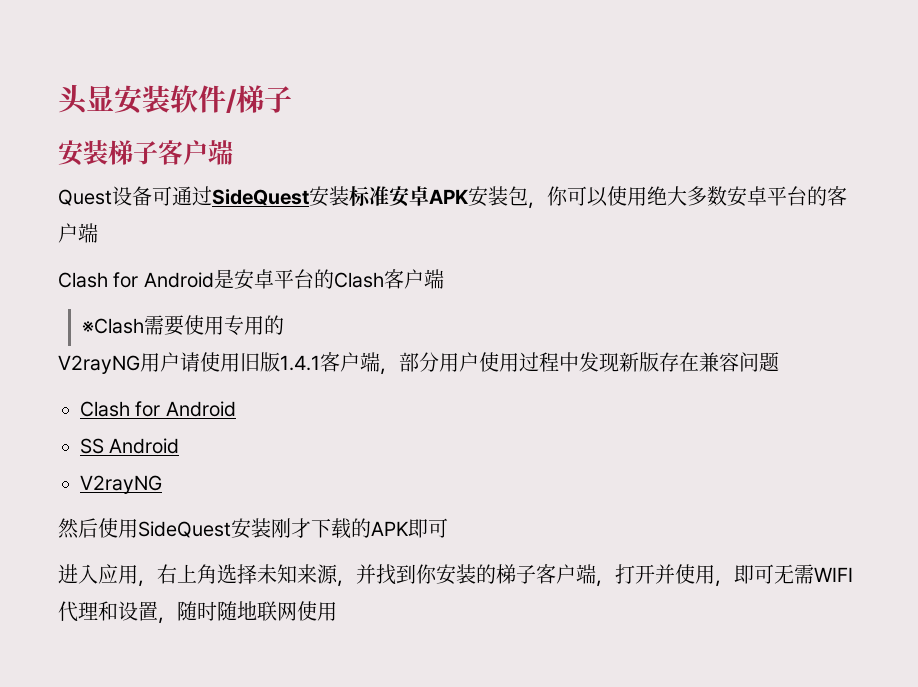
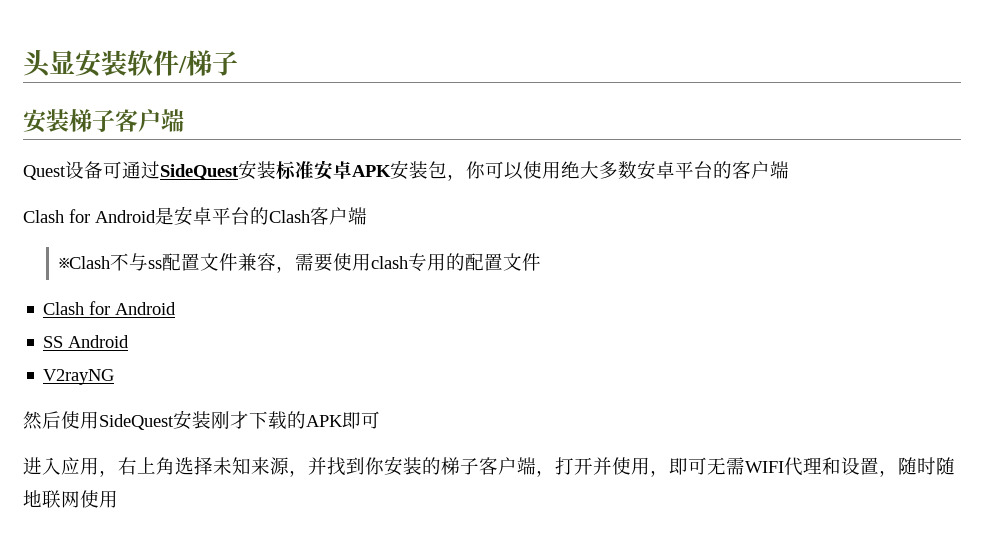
- ※Clash需要使用专用的
- V2rayNG用户请使用旧版1.4.1客户端，部分用户使用过程中发现新版存在兼容问题
+ ※Clash不与ss配置文件兼容，需要使用clash专用的配置文件

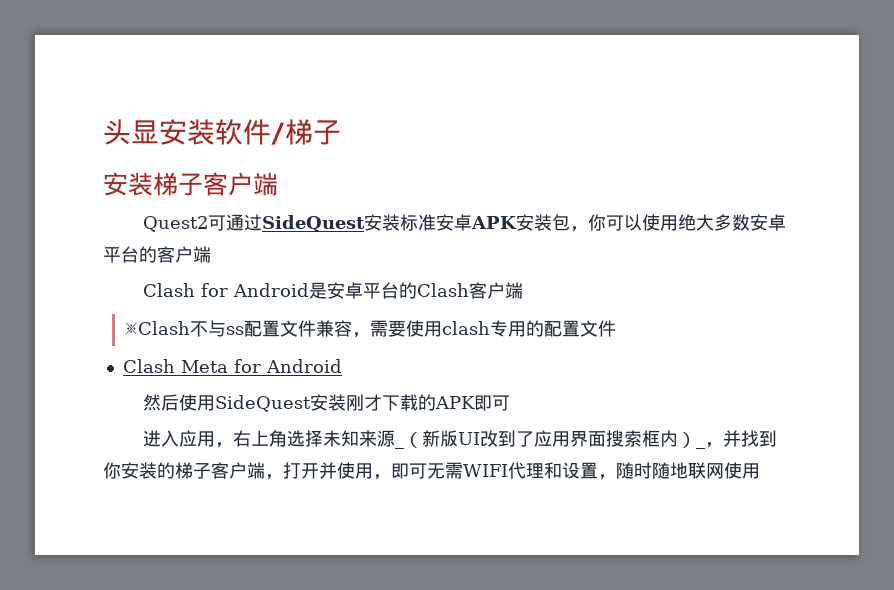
- Quest设备可通过SideQuest安装标准安卓APK安装包，你可以使用绝大多数安卓平台的客户端
+ Quest2可通过SideQuest安装标准安卓APK安装包，你可以使用绝大多数安卓平台的客户端
  ※Clash不与ss配置文件兼容，需要使用clash专用的配置文件
- Clash for Android
- SS Android
- V2rayNG
+ Clash Meta for Android
- 进入应用，右上角选择未知来源，并找到你安装的梯子客户端，打开并使用，即可无需WIFI代理和设置，随时随地联网使用
+ 进入应用，右上角选择未知来源_（新版UI改到了应用界面搜索框内）_，并找到你安装的梯子客户端，打开并使用，即可无需WIFI代理和设置，随时随地联网使用

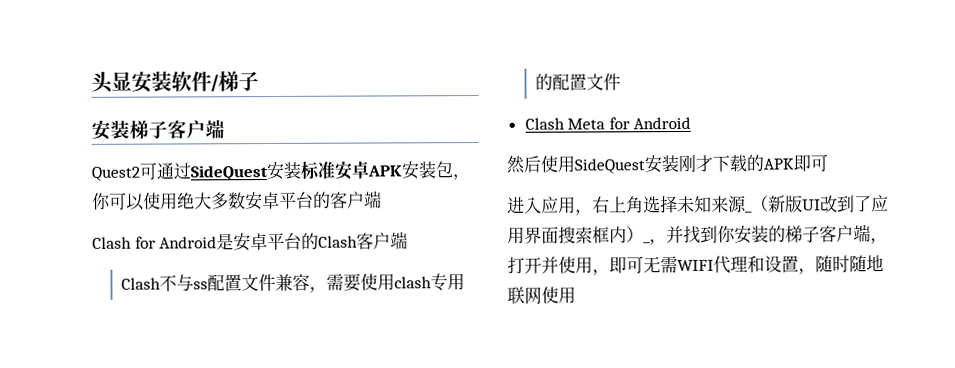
- ※Clash不与ss配置文件兼容，需要使用clash专用的配置文件
+ Clash不与ss配置文件兼容，需要使用clash专用的配置文件

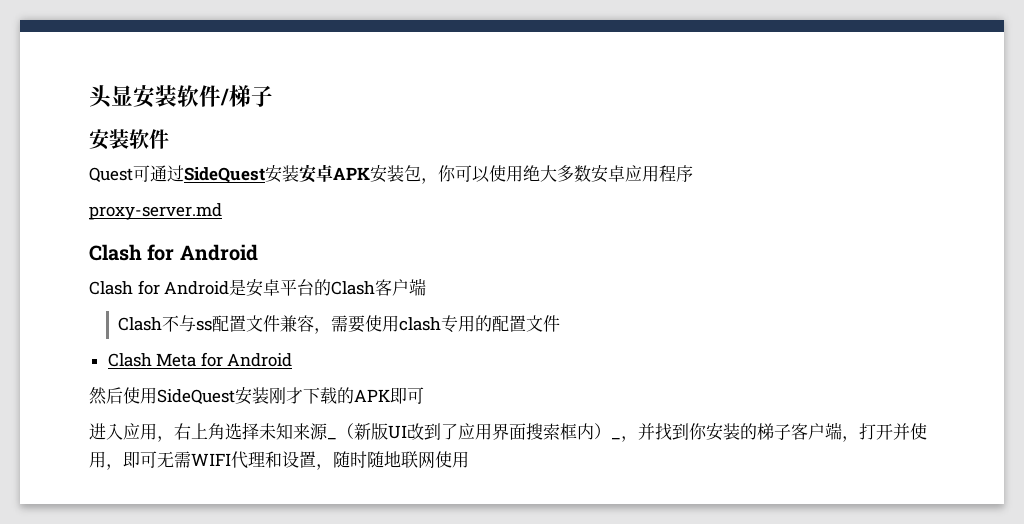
  头显安装软件/梯子
- 安装梯子客户端
- Quest2可通过SideQuest安装标准安卓APK安装包，你可以使用绝大多数安卓平台的客户端
+ 安装软件
+ Quest可通过SideQuest安装安卓APK安装包，你可以使用绝大多数安卓应用程序
+ proxy-server.md
+ Clash for Android

